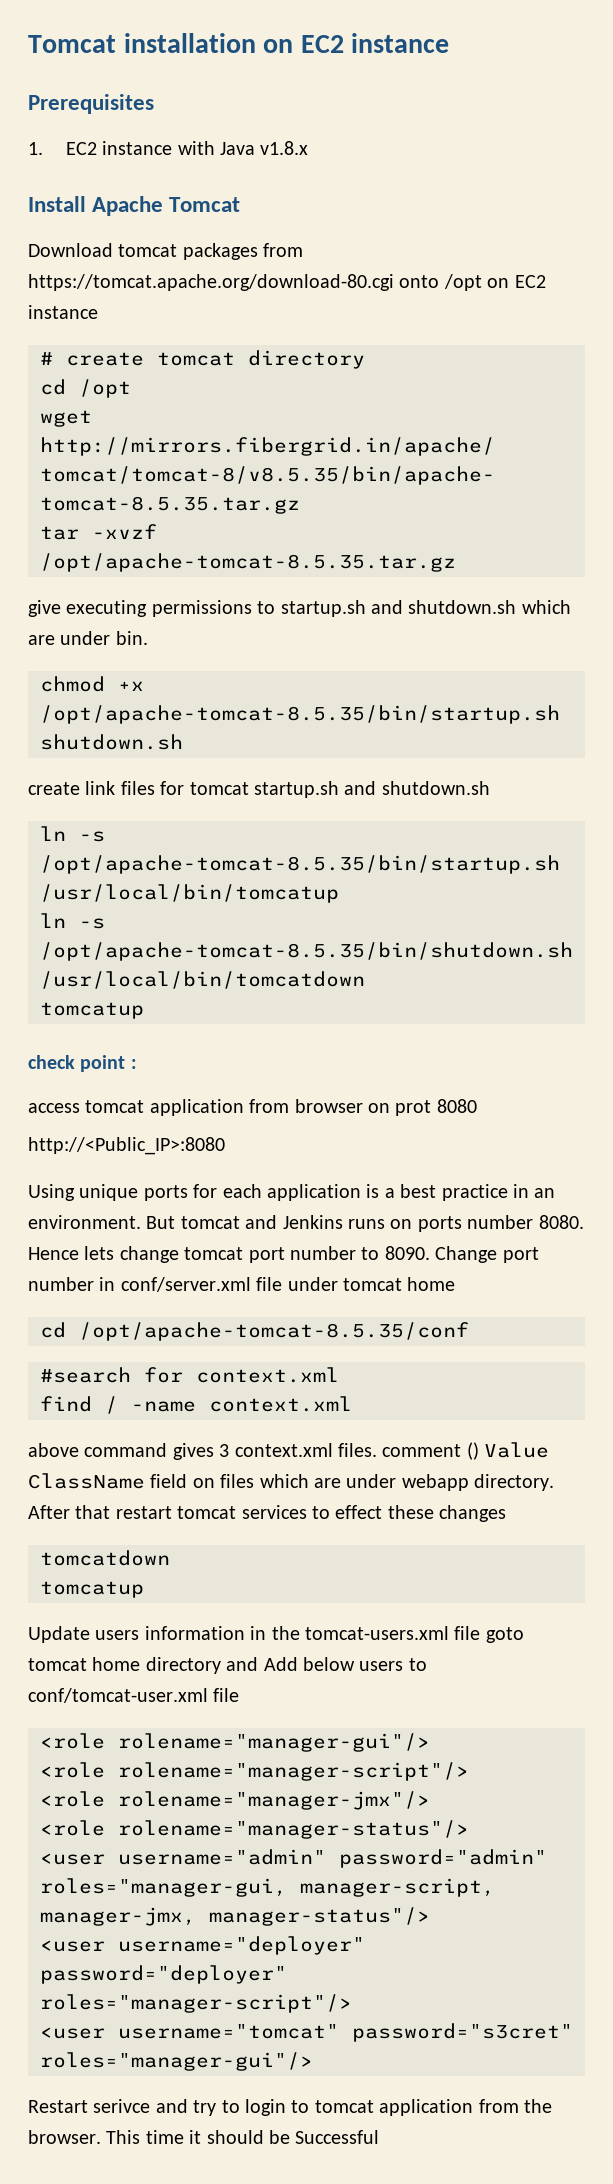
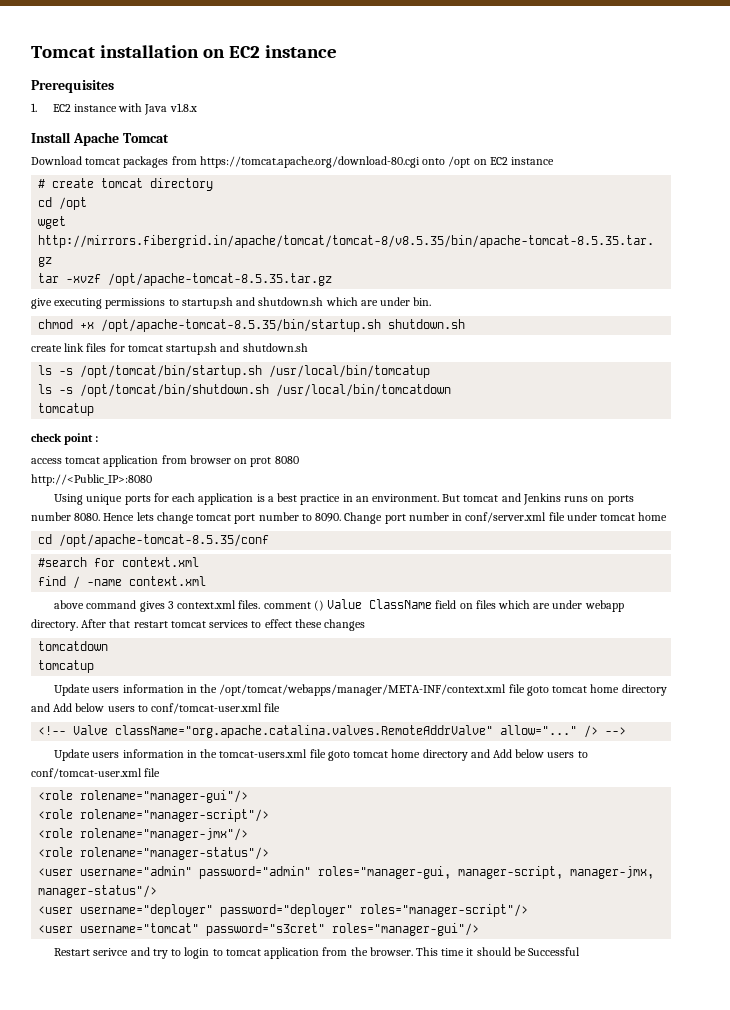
- ln -s /opt/apache-tomcat-8.5.35/bin/startup.sh /usr/local/bin/tomcatup
- ln -s /opt/apache-tomcat-8.5.35/bin/shutdown.sh /usr/local/bin/tomcatdown
+ ls -s /opt/tomcat/bin/startup.sh /usr/local/bin/tomcatup
+ ls -s /opt/tomcat/bin/shutdown.sh /usr/local/bin/tomcatdown
+ Update users information in the /opt/tomcat/webapps/manager/META-INF/context.xml file goto tomcat home directory and Add below users to conf/tomcat-user.xml file
+ <!-- Valve className="org.apache.catalina.valves.RemoteAddrValve" allow="..." /> -->

